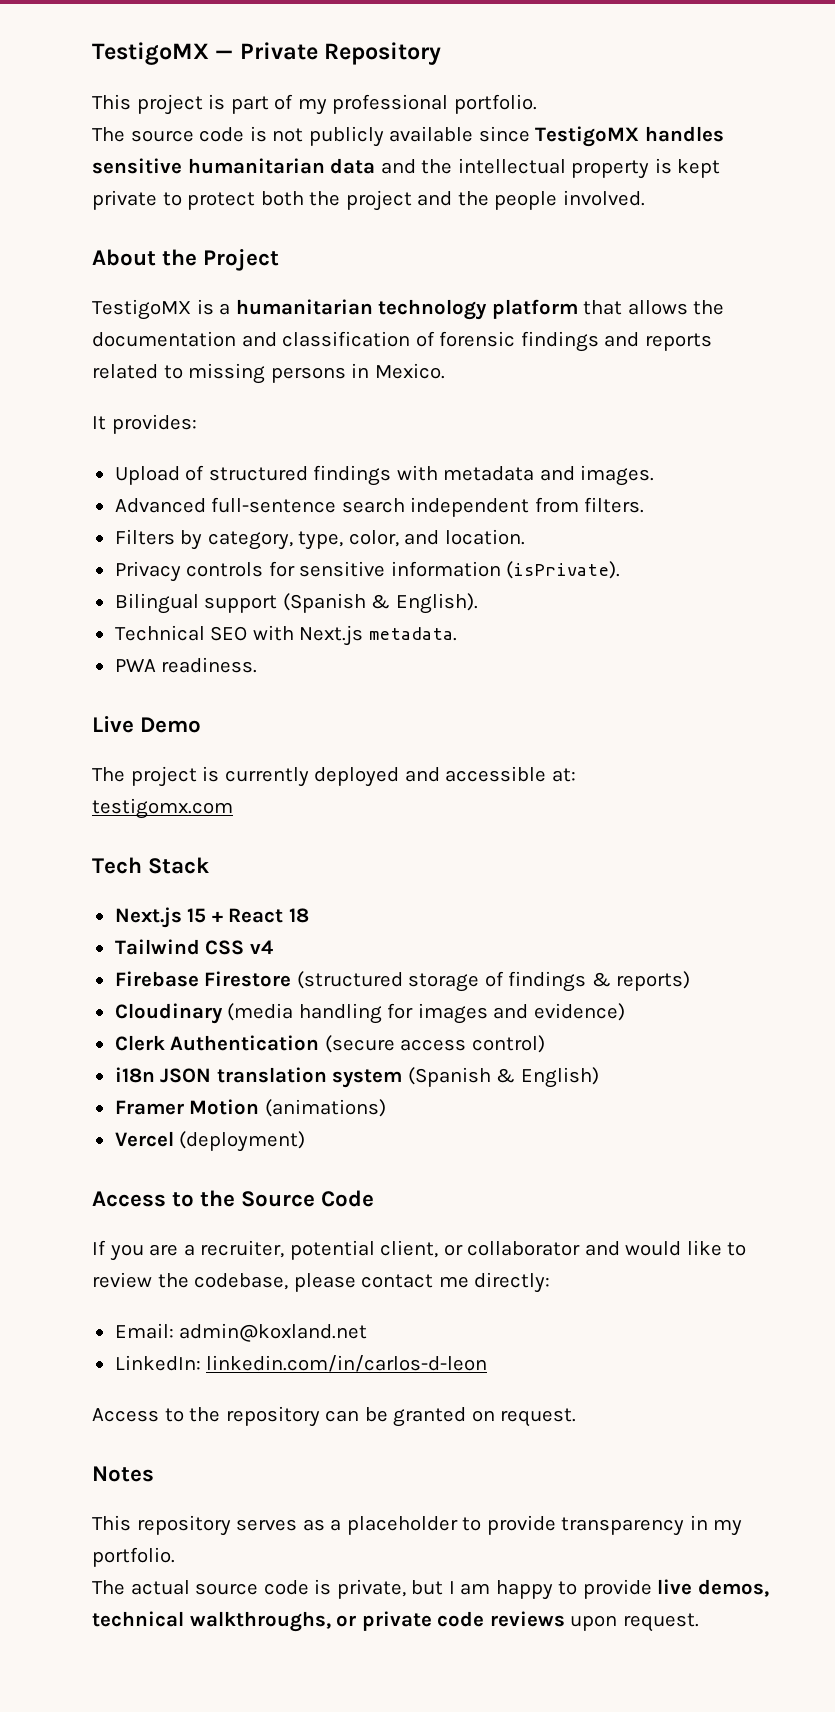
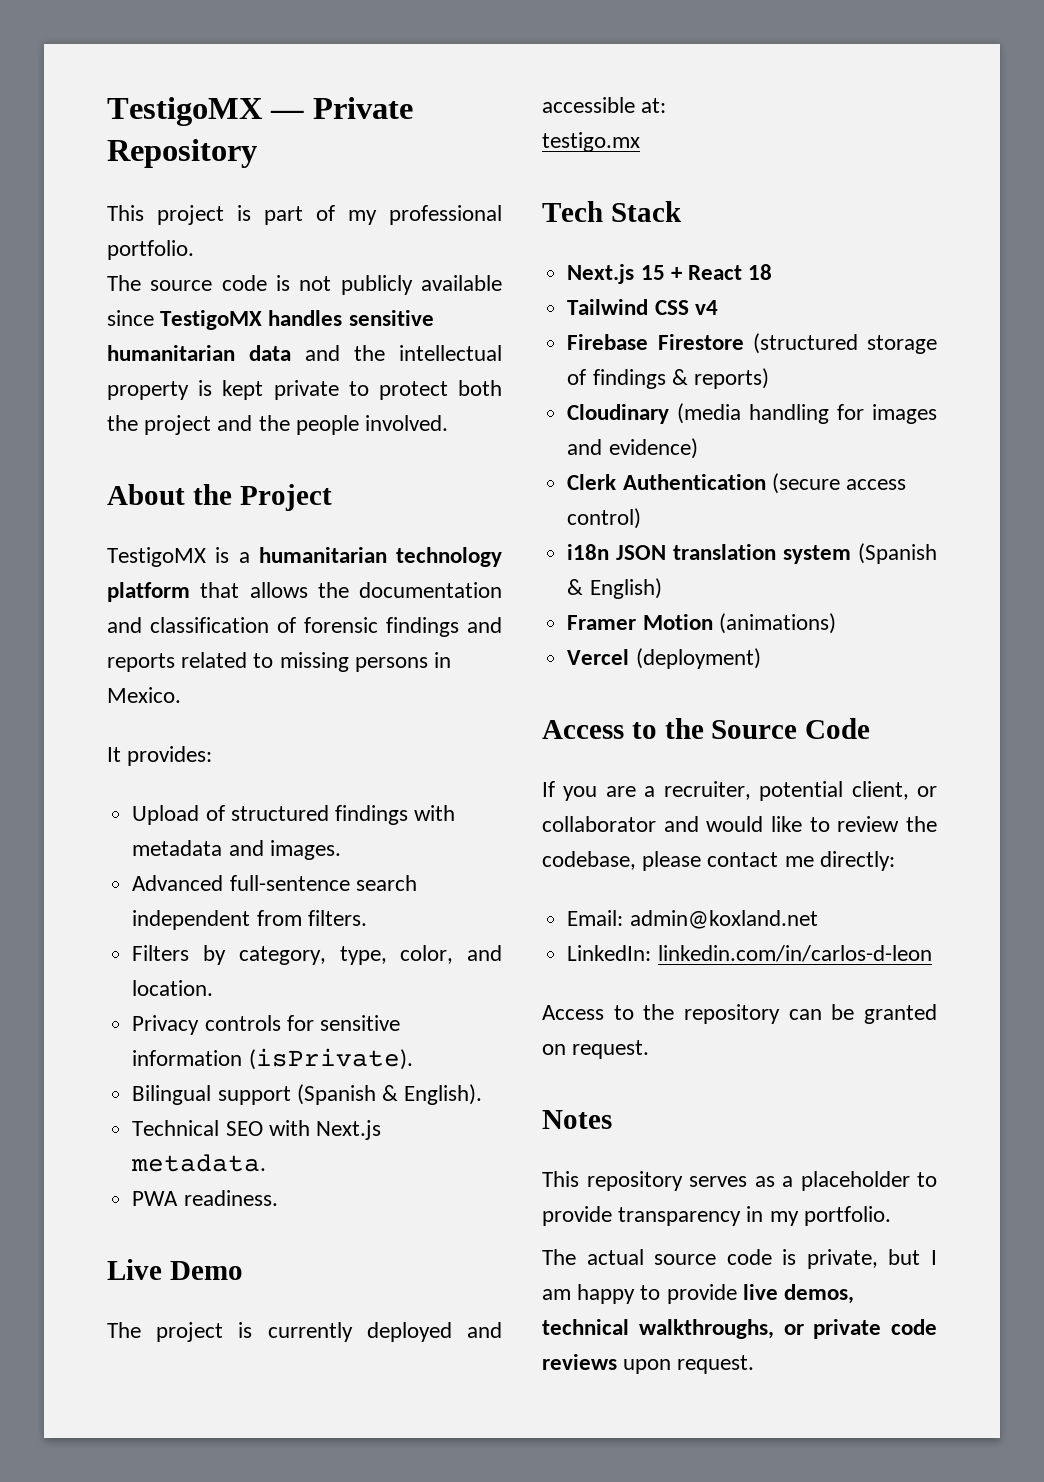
- testigomx.com
+ testigo.mx

